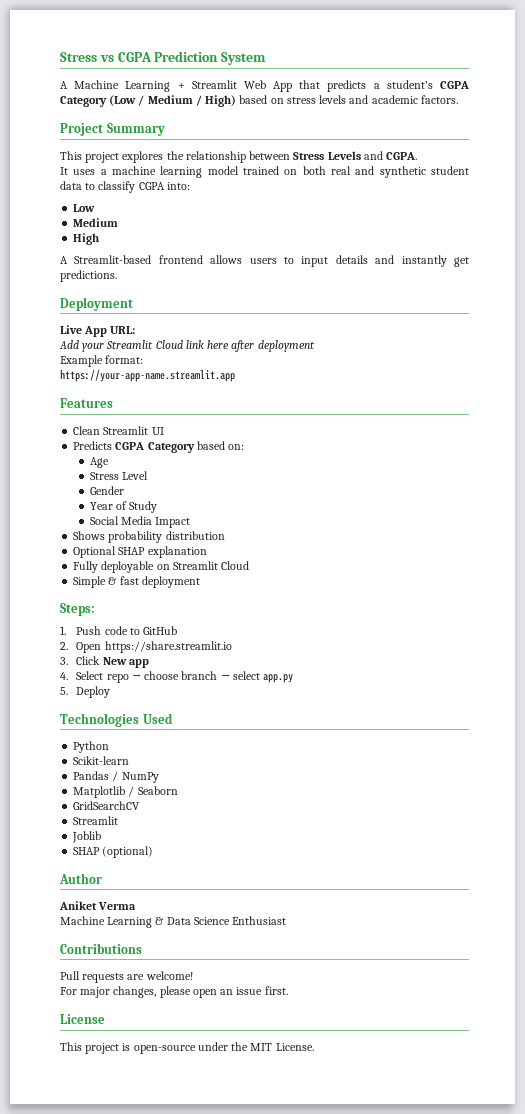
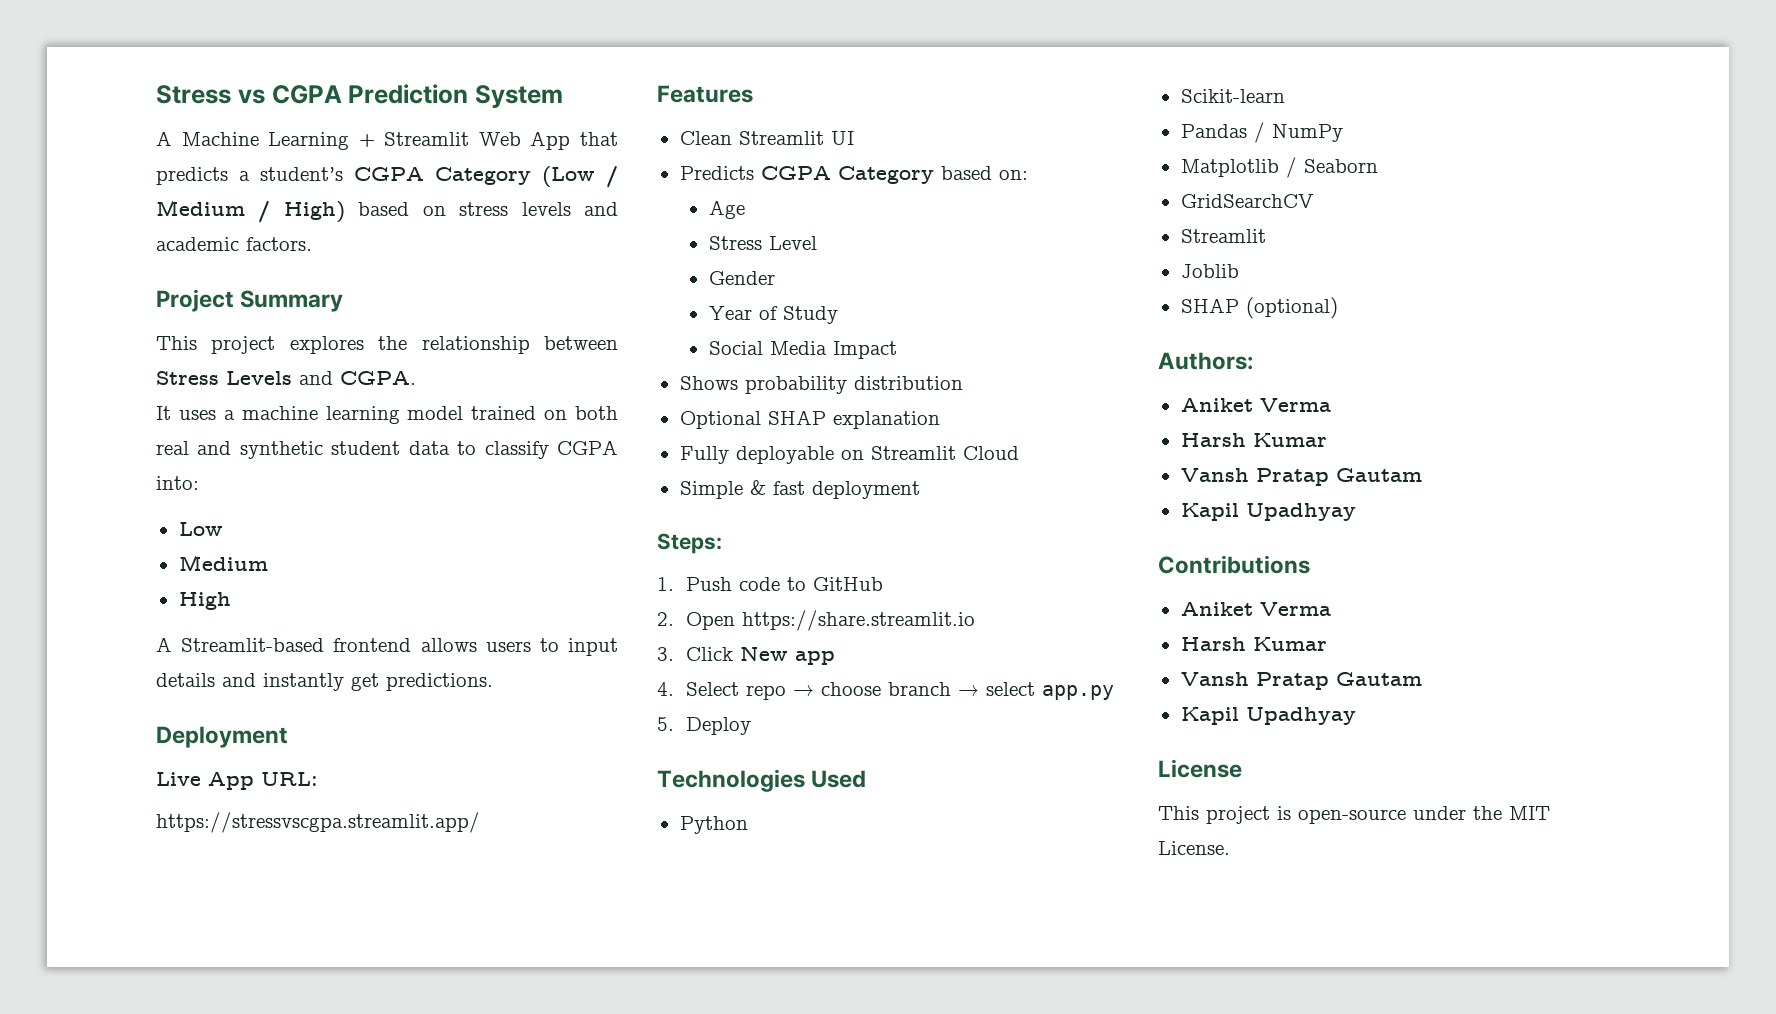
- Add your Streamlit Cloud link here after deployment
- Example format:
- https://your-app-name.streamlit.app
+ https://stressvscgpa.streamlit.app/
- Author
+ Authors:
  Aniket Verma
- Machine Learning & Data Science Enthusiast
+ Harsh Kumar
+ Vansh Pratap Gautam
+ Kapil Upadhyay
  Contributions
- Pull requests are welcome!
- For major changes, please open an issue first.
+ Aniket Verma
+ Harsh Kumar
+ Vansh Pratap Gautam
+ Kapil Upadhyay

